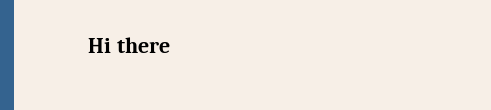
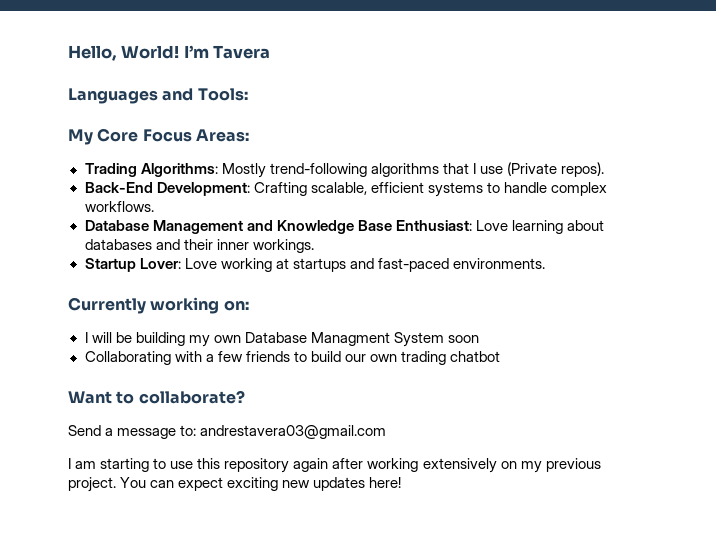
- Hi there
+ Hello, World! I’m Tavera
+ Languages and Tools:
+ My Core Focus Areas:
+ Trading Algorithms: Mostly trend-following algorithms that I use (Private repos).
+ Back-End Development: Crafting scalable, efficient systems to handle complex workflows.
+ Database Management and Knowledge Base Enthusiast: Love learning about databases and their inner workings.
+ Startup Lover: Love working at startups and fast-paced environments.
+ Currently working on:
+ I will be building my own Database Managment System soon
+ Collaborating with a few friends to build our own trading chatbot
+ Want to collaborate?
+ Send a message to: andrestavera03@gmail.com
+ I am starting to use this repository again after working extensively on my previous project. You can expect exciting new updates here!

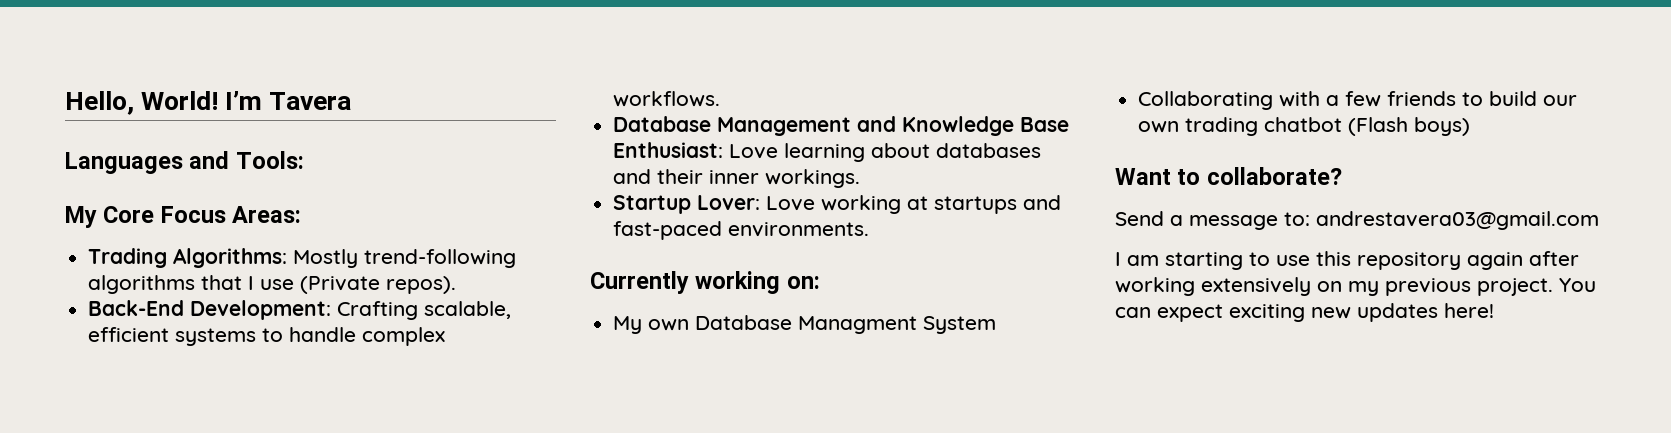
- I will be building my own Database Managment System soon
+ My own Database Managment System
- Collaborating with a few friends to build our own trading chatbot
+ Collaborating with a few friends to build our own trading chatbot (Flash boys)

